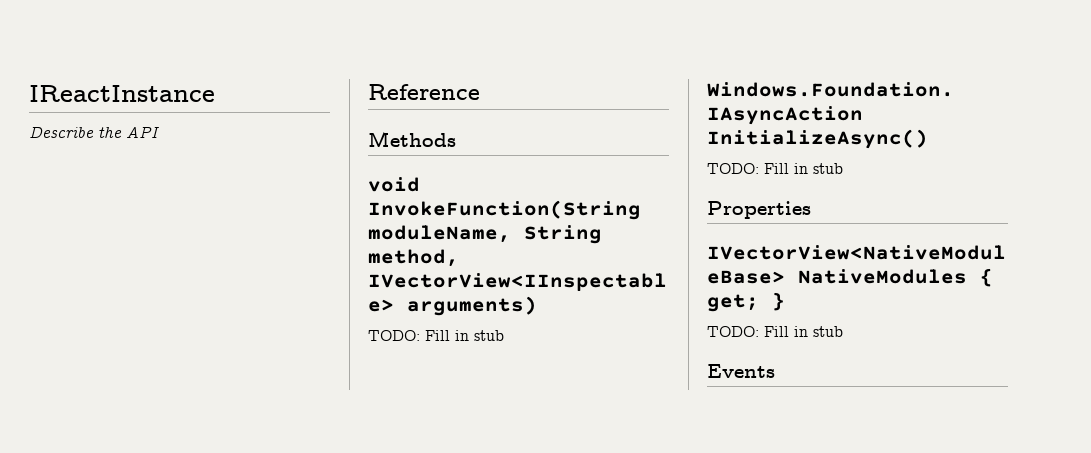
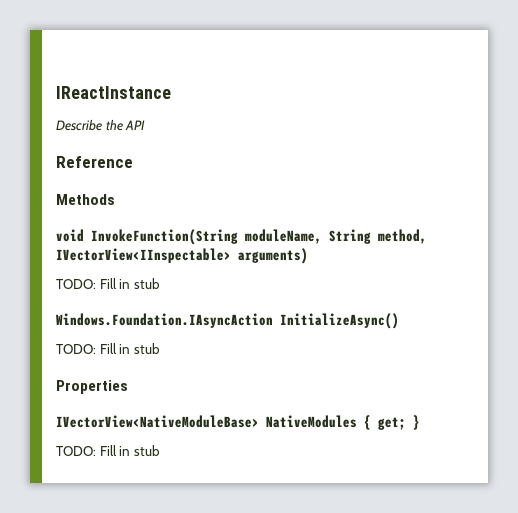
- Events

